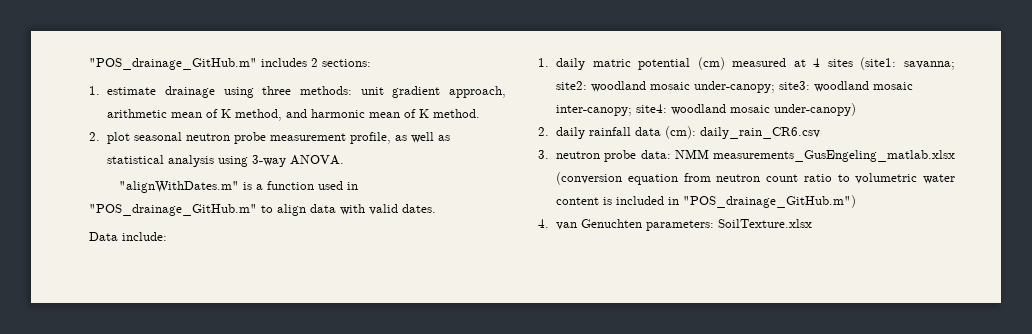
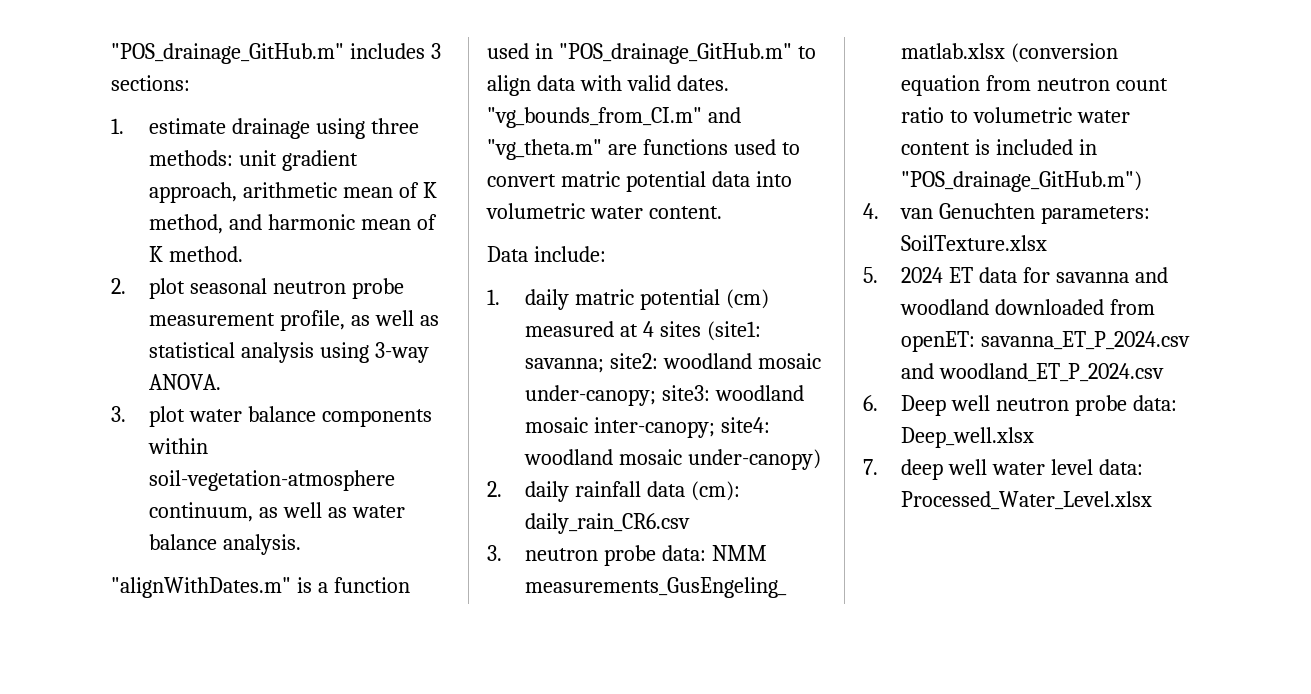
- "POS_drainage_GitHub.m" includes 2 sections:
+ "POS_drainage_GitHub.m" includes 3 sections:
+ 3. plot water balance components within soil-vegetation-atmosphere continuum, as well as water balance analysis.
+ "vg_bounds_from_CI.m" and "vg_theta.m" are functions used to convert matric potential data into volumetric water content.
+ 5. 2024 ET data for savanna and woodland downloaded from openET: savanna_ET_P_2024.csv and woodland_ET_P_2024.csv
+ 6. Deep well neutron probe data: Deep_well.xlsx
+ 7. deep well water level data: Processed_Water_Level.xlsx

